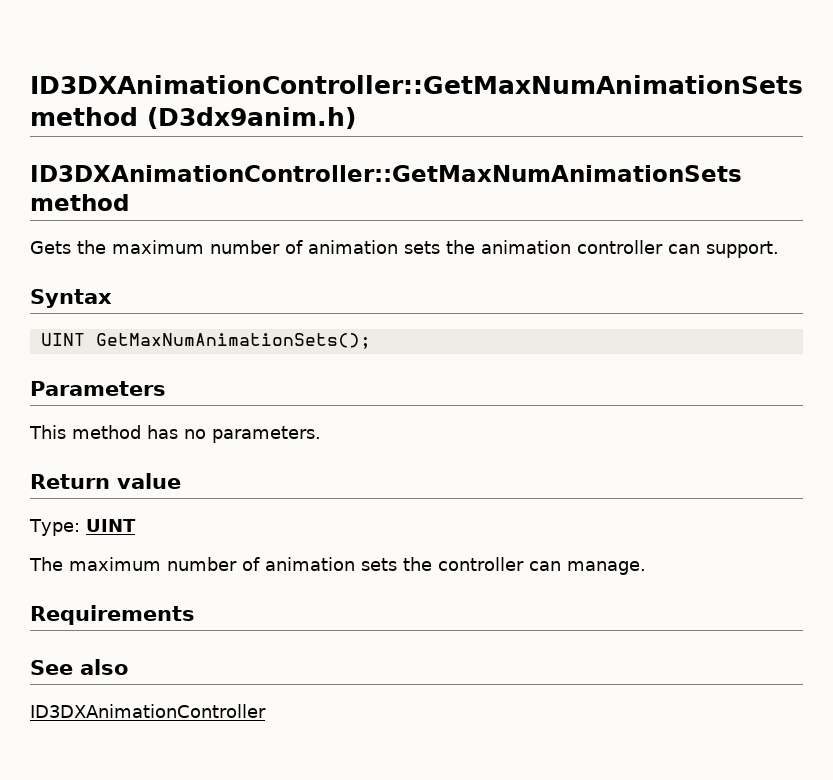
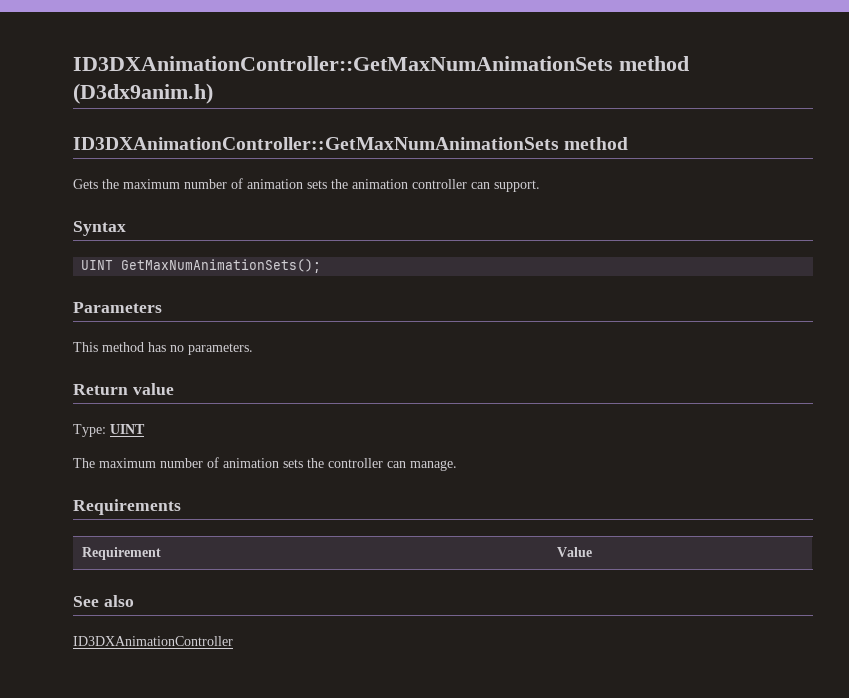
+ Requirement | Value

